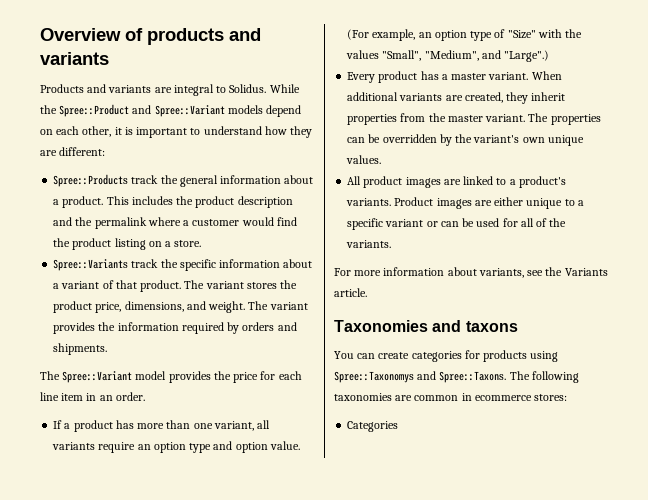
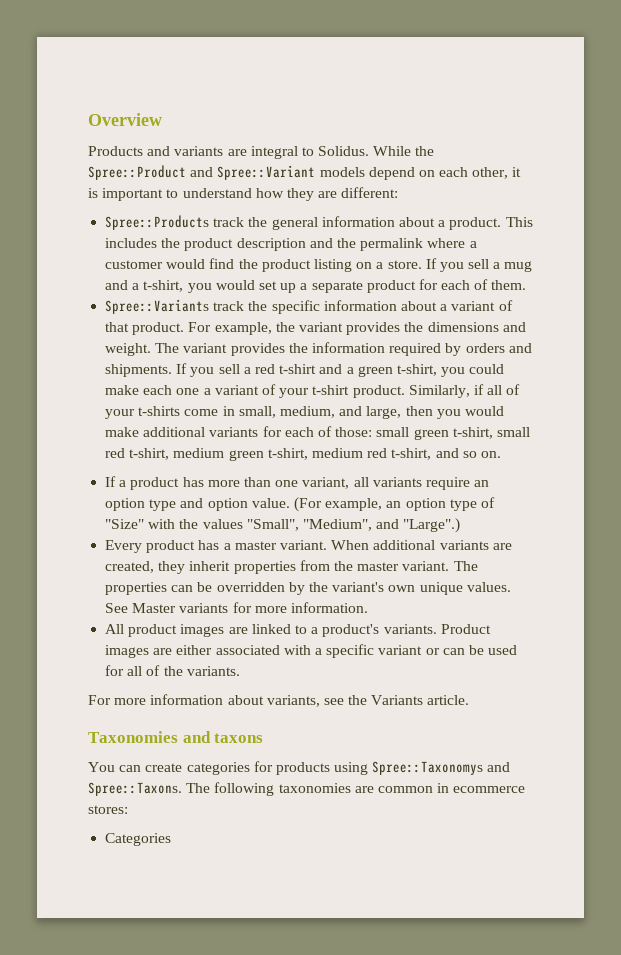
- Overview of products and variants
+ Overview
+ If you sell a mug and a t-shirt, you would set up a separate product for each of them.
- The variant stores the product price, dimensions, and weight.
+ For example, the variant provides the dimensions and weight.
- The variant provides the information required by orders and shipments.
- The Spree::Variant model provides the price for each line item in an order.
+ The variant provides the information required by orders and shipments. If you sell a red t-shirt and a green t-shirt, you could make each one a variant of your t-shirt product. Similarly, if all of your t-shirts come in small, medium, and large, then you would make additional variants for each of those: small green t-shirt, small red t-shirt, medium green t-shirt, medium red t-shirt, and so on.
+ See Master variants for more information.
- Product images are either unique to a specific variant or can be used for all of the variants.
+ Product images are either associated with a specific variant or can be used for all of the variants.

